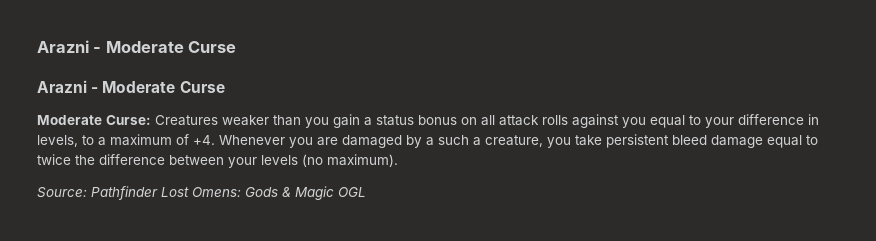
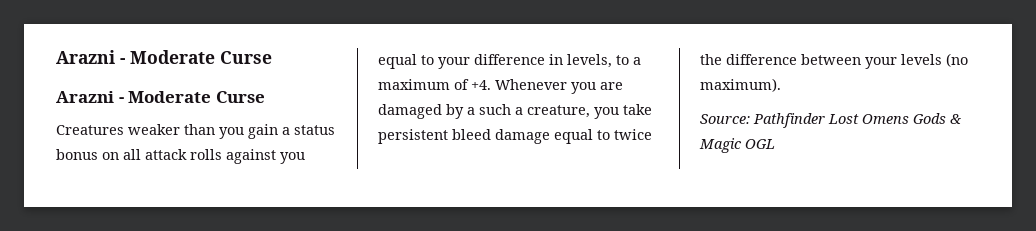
- Moderate Curse: Creatures weaker than you gain a status bonus on all attack rolls against you equal to your difference in levels, to a maximum of +4.
+ Creatures weaker than you gain a status bonus on all attack rolls against you equal to your difference in levels, to a maximum of +4.
- Source: Pathfinder Lost Omens: Gods & Magic OGL
+ Source: Pathfinder Lost Omens Gods & Magic OGL

